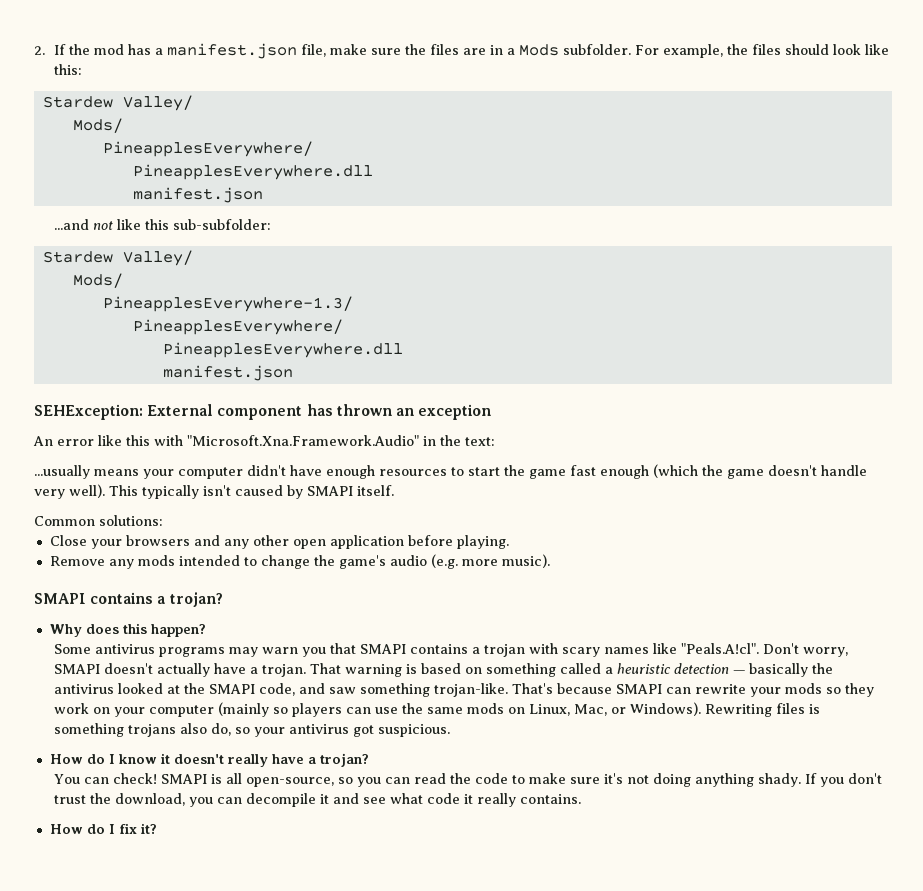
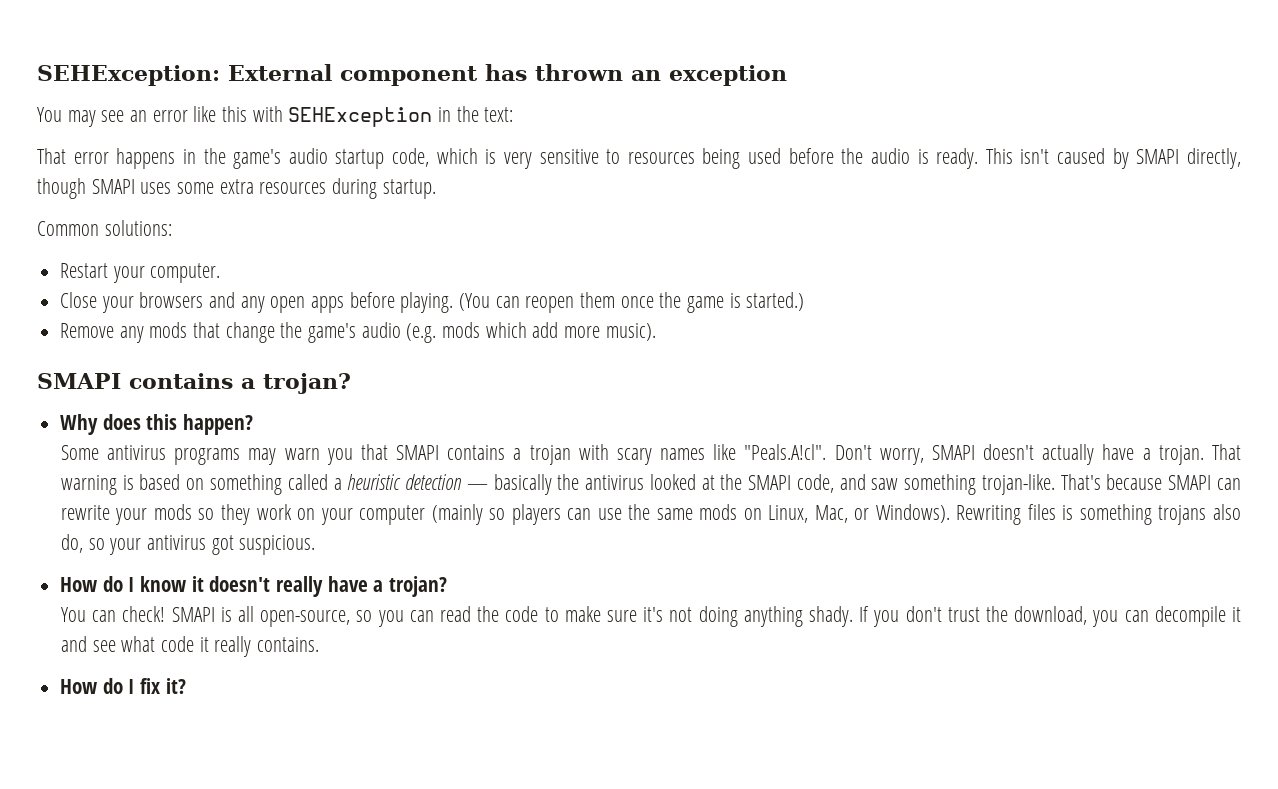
- 2. If the mod has a manifest.json file, make sure the files are in a Mods subfolder. For example, the files should look like this:
- Stardew Valley/
- Mods/
- PineapplesEverywhere/
- PineapplesEverywhere.dll
- manifest.json
- ...and not like this sub-subfolder:
- Stardew Valley/
- Mods/
- PineapplesEverywhere-1.3/
- PineapplesEverywhere/
- PineapplesEverywhere.dll
- manifest.json
- An error like this with "Microsoft.Xna.Framework.Audio" in the text:
+ You may see an error like this with SEHException in the text:
- ...usually means your computer didn't have enough resources to start the game fast enough (which the game doesn't handle very well). This typically isn't caused by SMAPI itself.
+ That error happens in the game's audio startup code, which is very sensitive to resources being used before the audio is ready. This isn't caused by SMAPI directly, though SMAPI uses some extra resources during startup.
+ Restart your computer.
- Close your browsers and any other open application before playing.
+ Close your browsers and any open apps before playing. (You can reopen them once the game is started.)
- Remove any mods intended to change the game's audio (e.g. more music).
+ Remove any mods that change the game's audio (e.g. mods which add more music).

